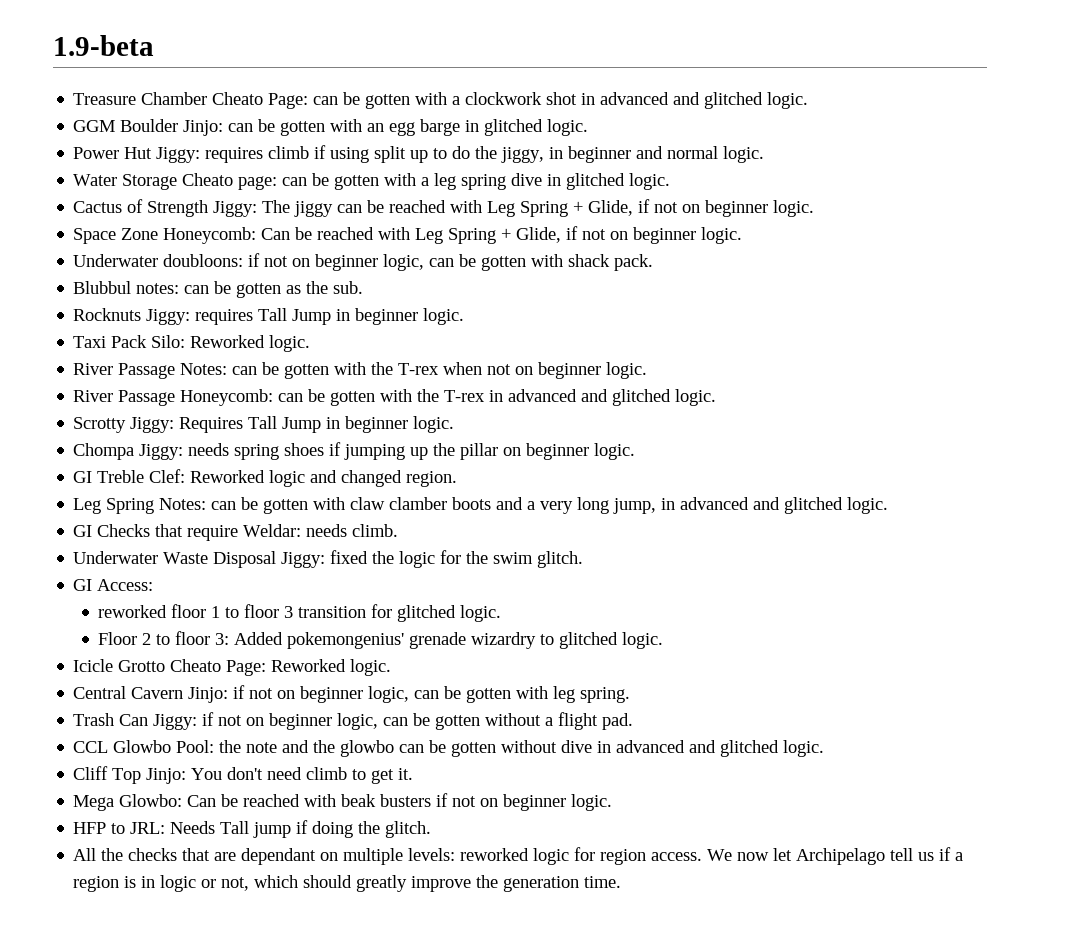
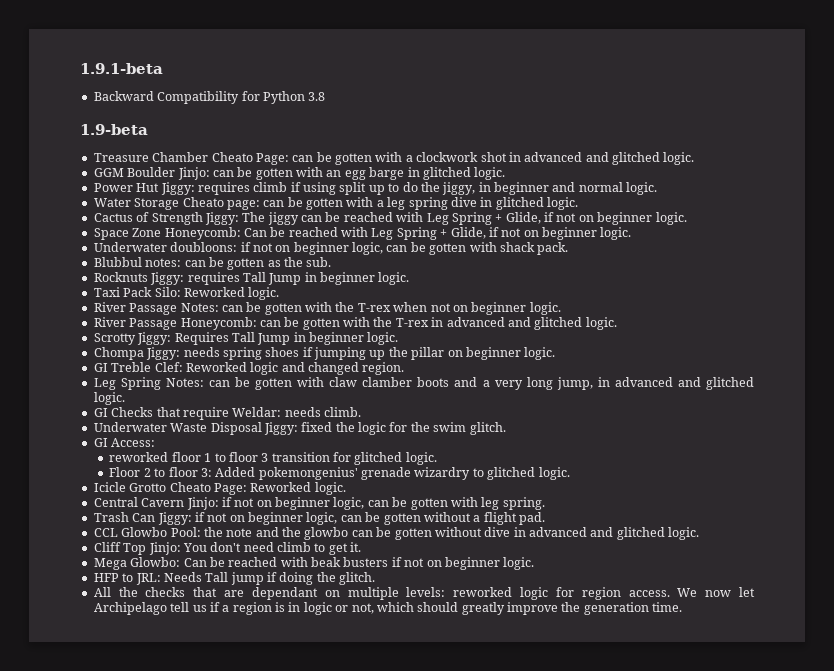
+ 1.9.1-beta
+ Backward Compatibility for Python 3.8

